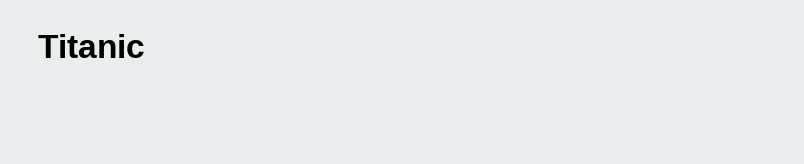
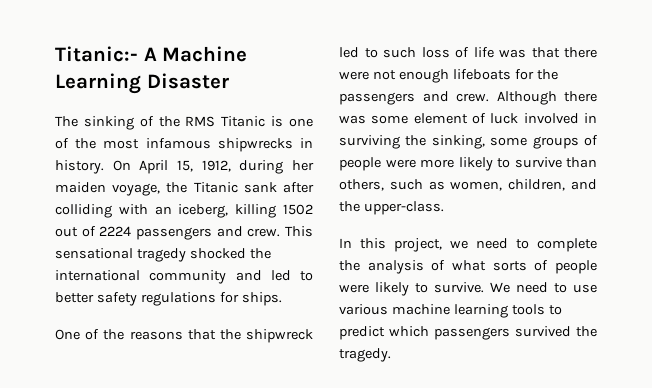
- Titanic
+ Titanic:- A Machine Learning Disaster
+ The sinking of the RMS Titanic is one of the most infamous shipwrecks in history. On April 15, 1912, during her maiden voyage, the Titanic sank after colliding with an iceberg, killing 1502 out of 2224 passengers and crew. This sensational tragedy shocked the international community and led to better safety regulations for ships.
+ One of the reasons that the shipwreck led to such loss of life was that there were not enough lifeboats for the passengers and crew. Although there was some element of luck involved in surviving the sinking, some groups of people were more likely to survive than others, such as women, children, and the upper-class.
+ In this project, we need to complete the analysis of what sorts of people were likely to survive. We need to use various machine learning tools to predict which passengers survived the tragedy.

